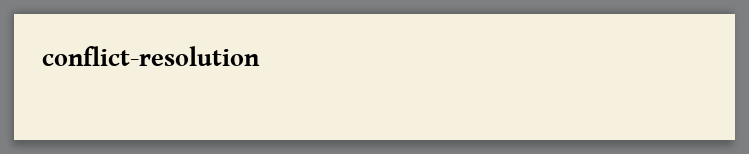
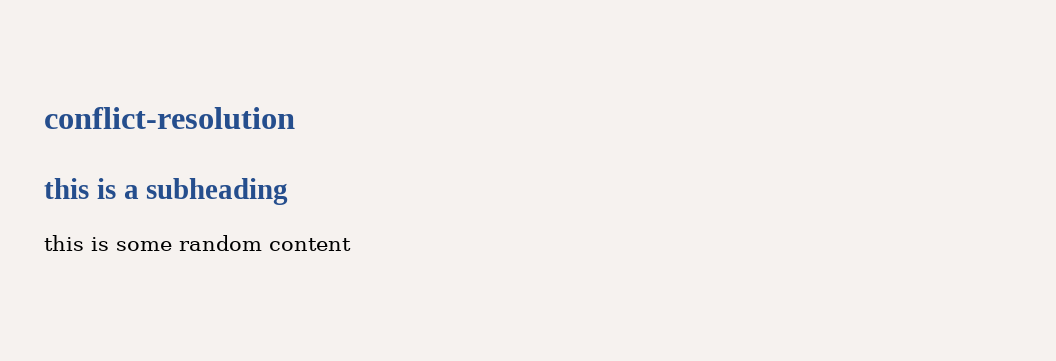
+ this is a subheading
+ this is some random content

